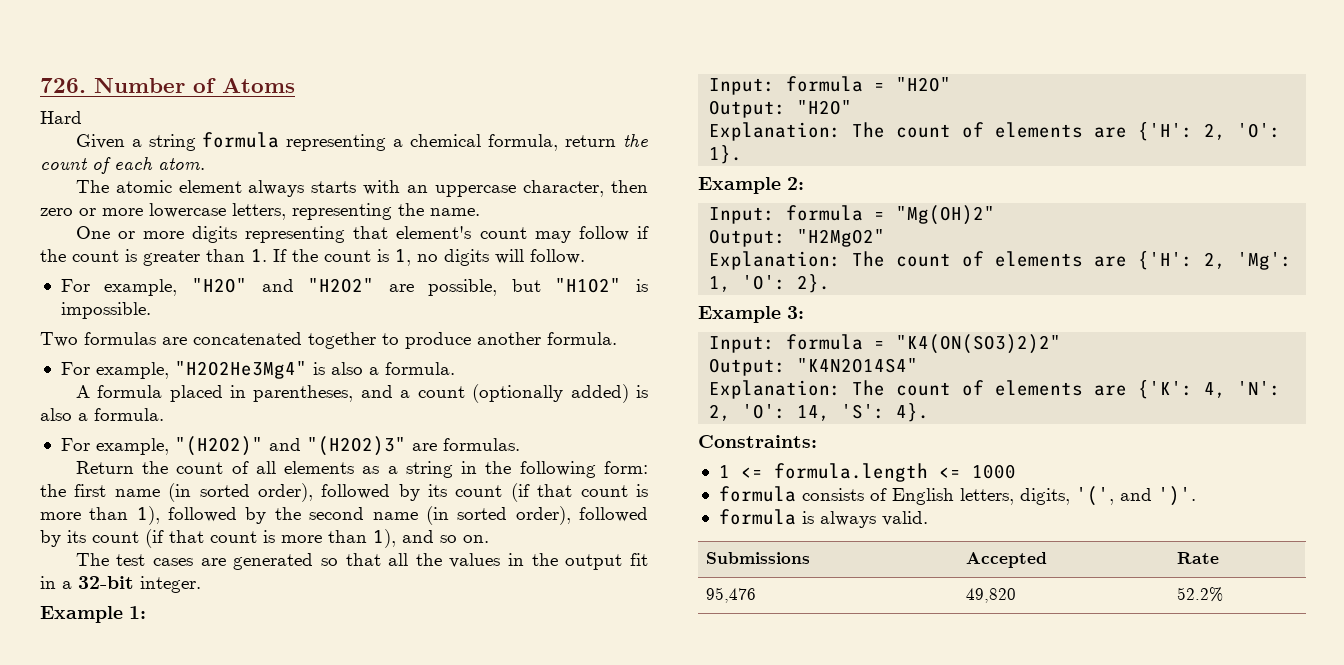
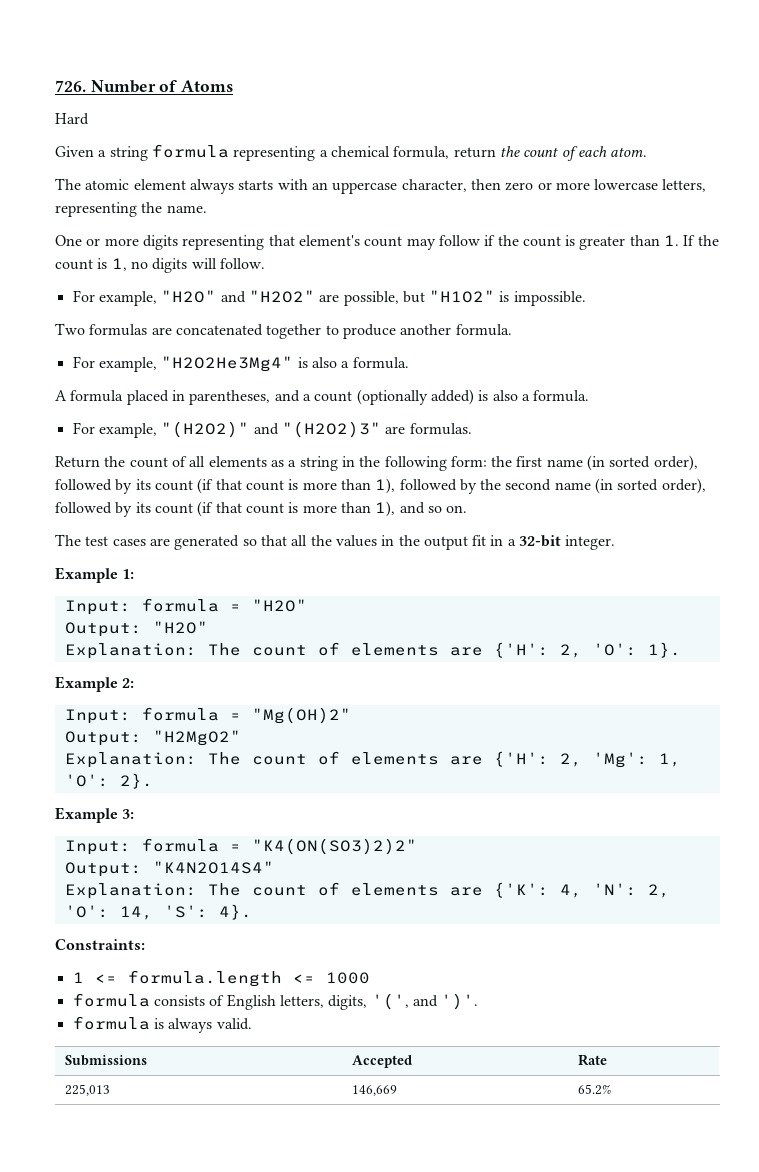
- 95,476 | 49,820 | 52.2%
+ 225,013 | 146,669 | 65.2%

